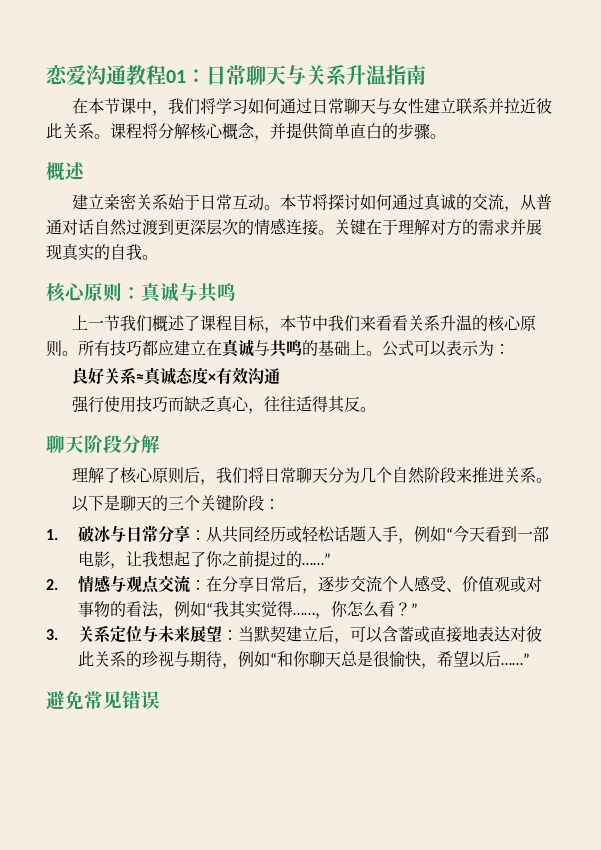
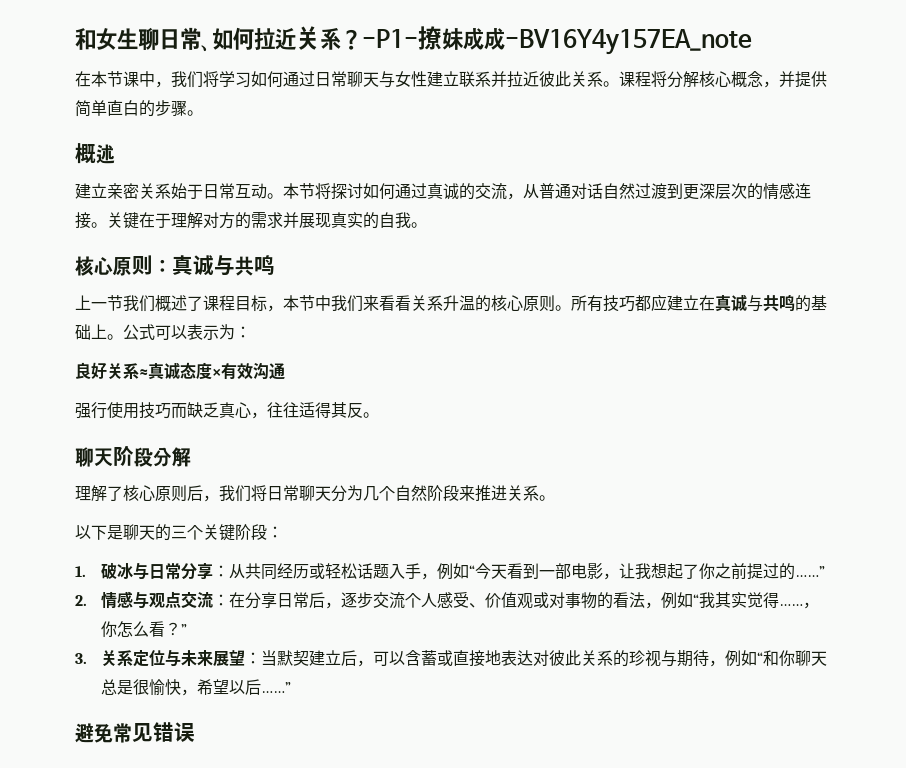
- 恋爱沟通教程01：日常聊天与关系升温指南
+ 和女生聊日常、如何拉近关系？-P1-撩妹成成-BV16Y4y157EA_note

